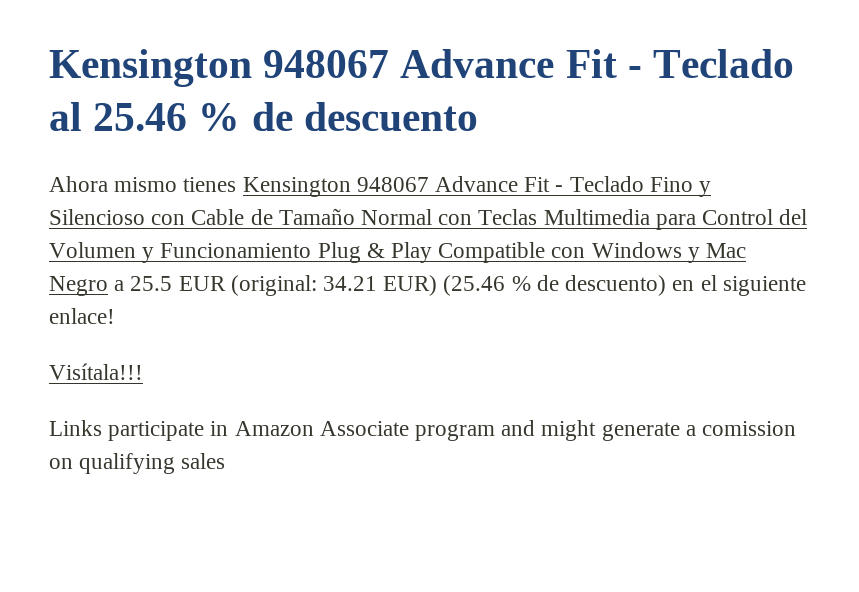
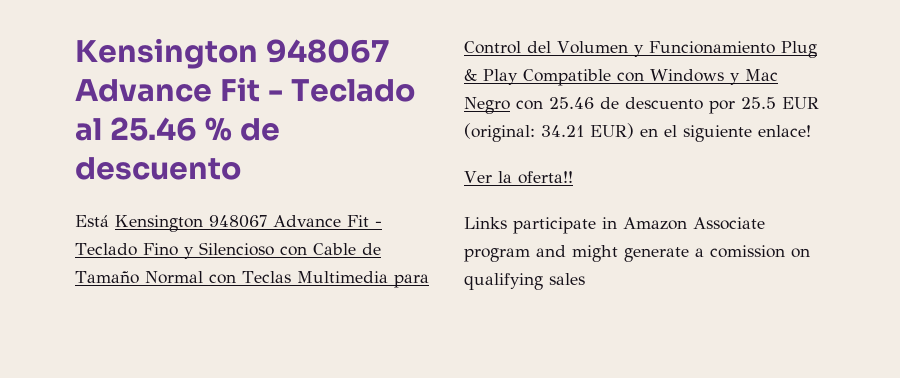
- Ahora mismo tienes Kensington 948067 Advance Fit - Teclado Fino y Silencioso con Cable de Tamaño Normal con Teclas Multimedia para Control del Volumen y Funcionamiento Plug & Play Compatible con Windows y Mac Negro a 25.5 EUR (original: 34.21 EUR) (25.46 % de descuento) en el siguiente enlace!
+ Está Kensington 948067 Advance Fit - Teclado Fino y Silencioso con Cable de Tamaño Normal con Teclas Multimedia para Control del Volumen y Funcionamiento Plug & Play Compatible con Windows y Mac Negro con 25.46 de descuento por 25.5 EUR (original: 34.21 EUR) en el siguiente enlace!
- Visítala!!!
+ Ver la oferta!!

